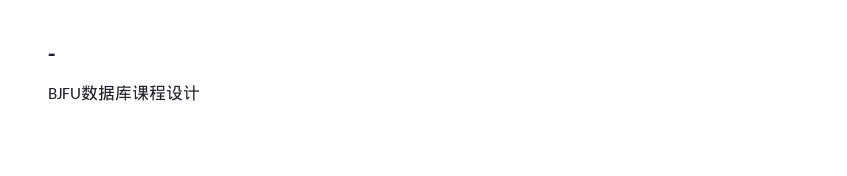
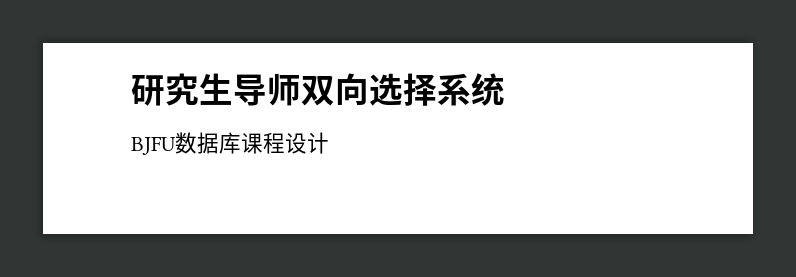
- -
+ 研究生导师双向选择系统

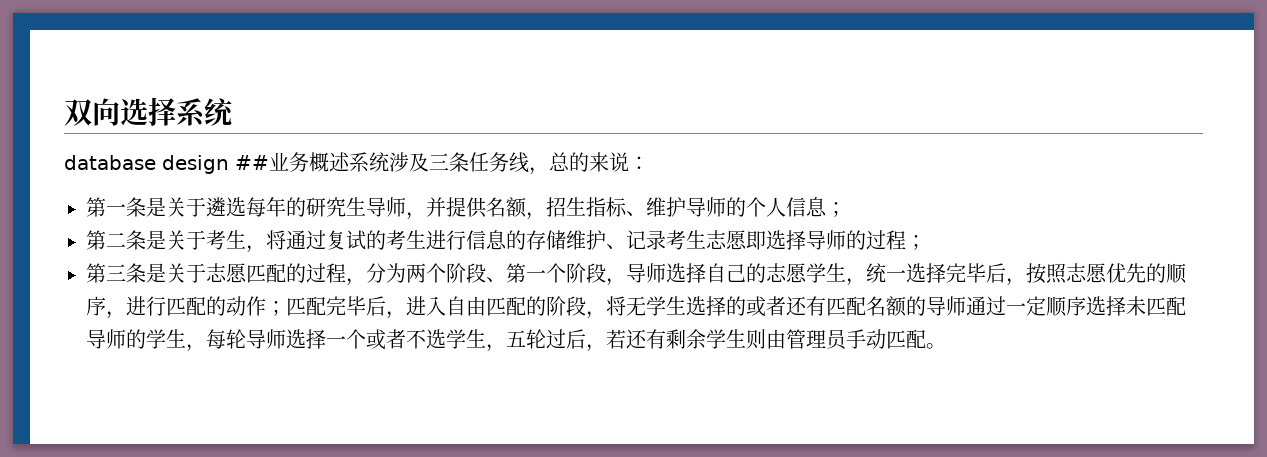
- 研究生导师双向选择系统
+ 双向选择系统
- BJFU数据库课程设计
+ database design ##业务概述系统涉及三条任务线，总的来说：
+ 第一条是关于遴选每年的研究生导师，并提供名额，招生指标、维护导师的个人信息；
+ 第二条是关于考生，将通过复试的考生进行信息的存储维护、记录考生志愿即选择导师的过程；
+ 第三条是关于志愿匹配的过程，分为两个阶段、第一个阶段，导师选择自己的志愿学生，统一选择完毕后，按照志愿优先的顺序，进行匹配的动作；匹配完毕后，进入自由匹配的阶段，将无学生选择的或者还有匹配名额的导师通过一定顺序选择未匹配导师的学生，每轮导师选择一个或者不选学生，五轮过后，若还有剩余学生则由管理员手动匹配。

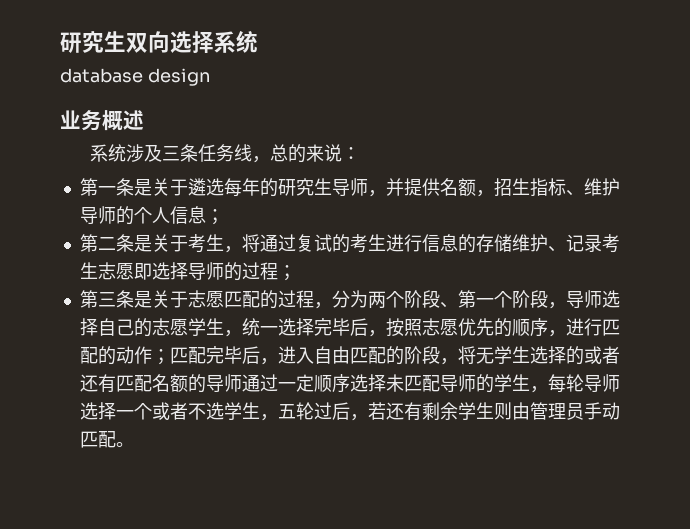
- 双向选择系统
+ 研究生双向选择系统
- database design ##业务概述系统涉及三条任务线，总的来说：
+ database design
+ 业务概述
+ 系统涉及三条任务线，总的来说：

